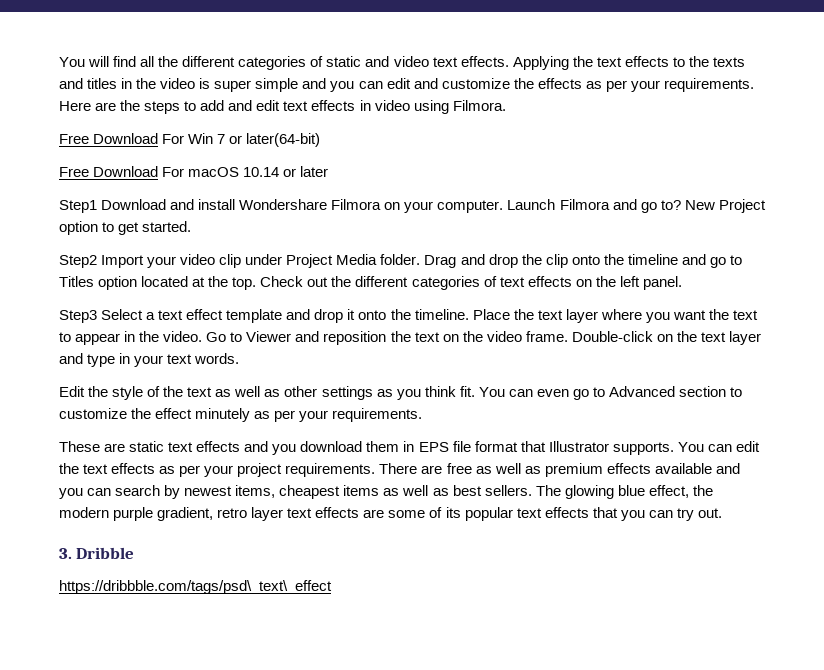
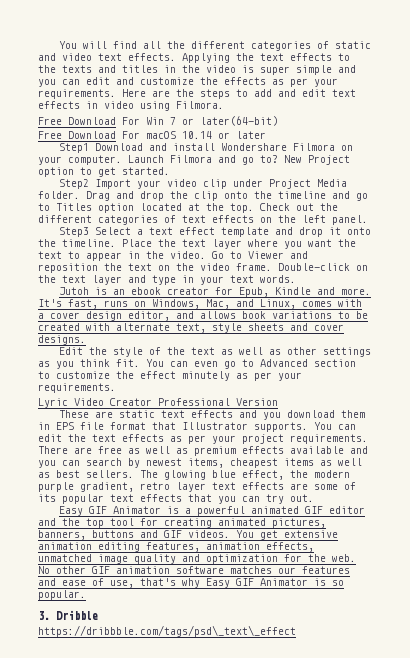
+ Jutoh is an ebook creator for Epub, Kindle and more. It's fast, runs on Windows, Mac, and Linux, comes with a cover design editor, and allows book variations to be created with alternate text, style sheets and cover designs.
+ Lyric Video Creator Professional Version
+ Easy GIF Animator is a powerful animated GIF editor and the top tool for creating animated pictures, banners, buttons and GIF videos. You get extensive animation editing features, animation effects, unmatched image quality and optimization for the web. No other GIF animation software matches our features and ease of use, that's why Easy GIF Animator is so popular.

